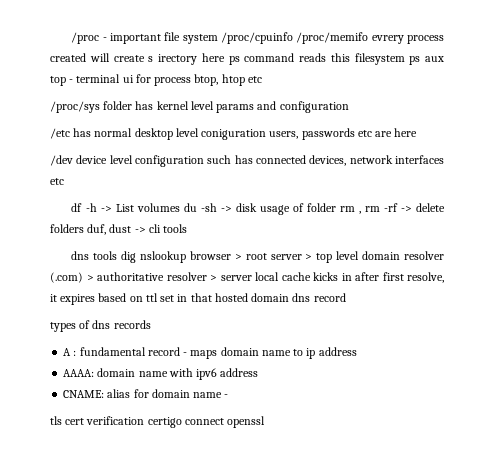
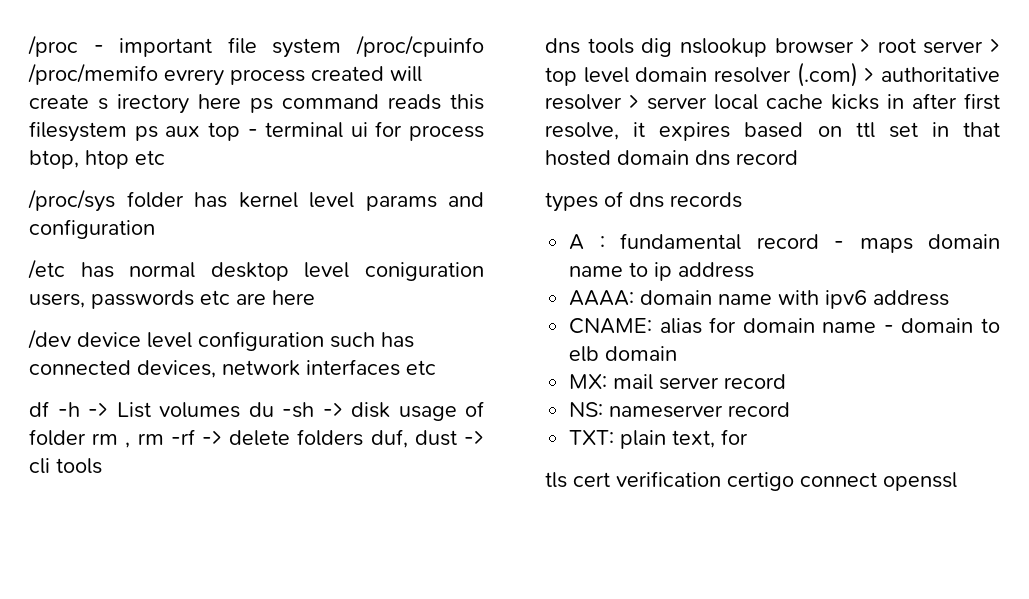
- CNAME: alias for domain name -
+ CNAME: alias for domain name - domain to elb domain
+ MX: mail server record
+ NS: nameserver record
+ TXT: plain text, for

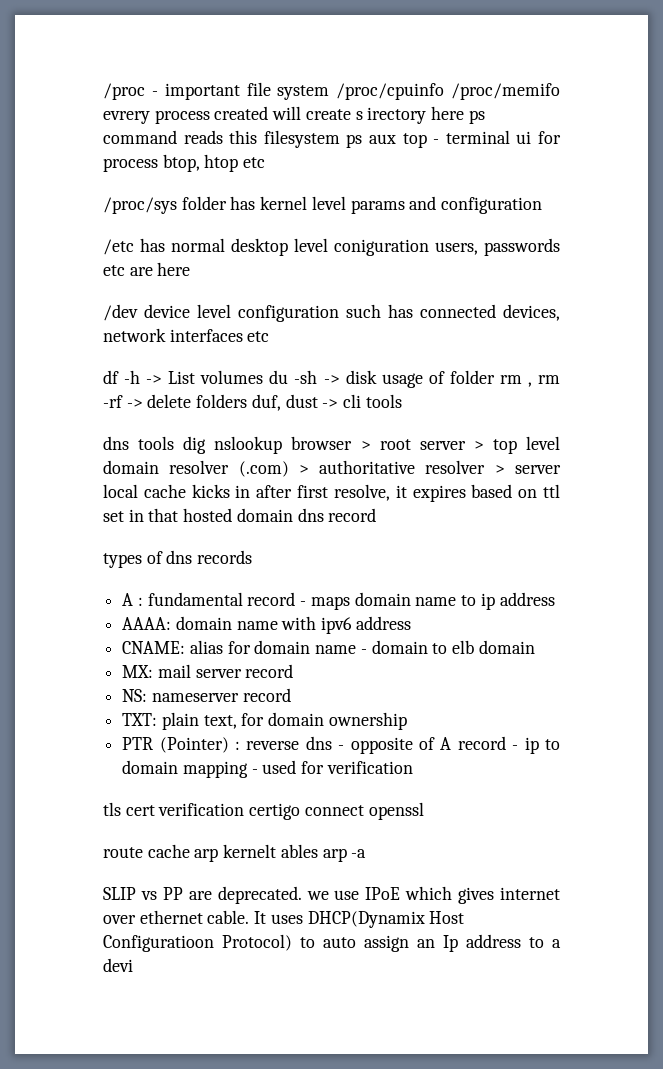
- TXT: plain text, for
+ TXT: plain text, for domain ownership
+ PTR (Pointer) : reverse dns - opposite of A record - ip to domain mapping - used for verification
+ route cache arp kernelt ables arp -a
+ SLIP vs PP are deprecated. we use IPoE which gives internet over ethernet cable. It uses DHCP(Dynamix Host Configuratioon Protocol) to auto assign an Ip address to a devi

